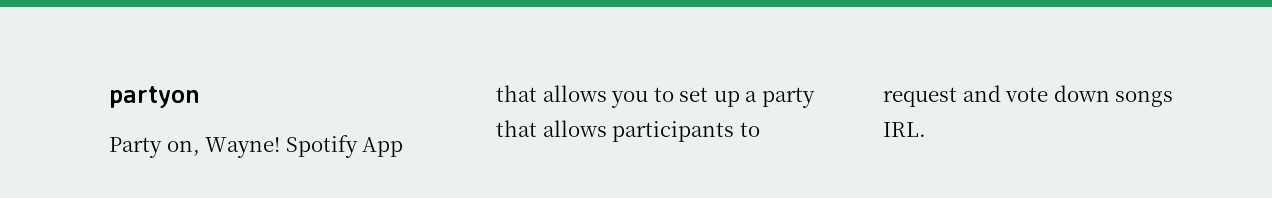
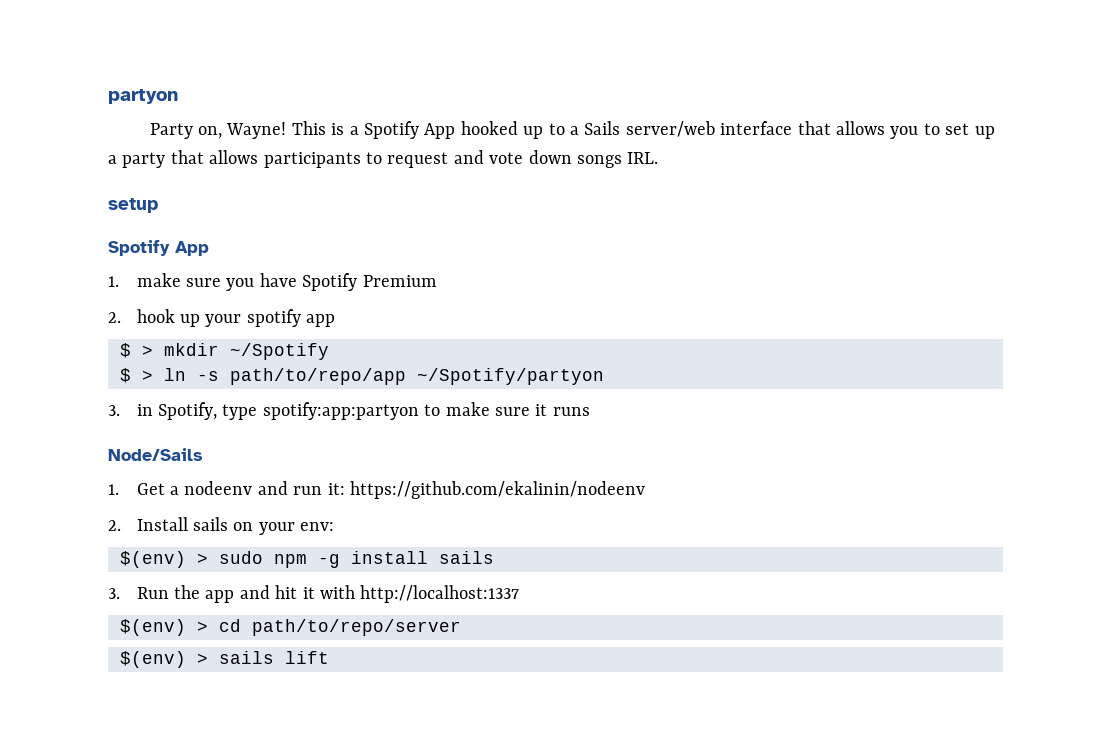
- Spotify App that allows you to set up a party that allows participants to request and vote down songs IRL.
+ This is a Spotify App hooked up to a Sails server/web interface that allows you to set up a party that allows participants to request and vote down songs IRL.
+ setup
+ Spotify App
+ 1. make sure you have Spotify Premium
+ 2. hook up your spotify app
+ $ > mkdir ~/Spotify
+ $ > ln -s path/to/repo/app ~/Spotify/partyon
+ 3. in Spotify, type spotify:app:partyon to make sure it runs
+ Node/Sails
+ 1. Get a nodeenv and run it: https://github.com/ekalinin/nodeenv
+ 2. Install sails on your env:
+ $(env) > sudo npm -g install sails
+ 3. Run the app and hit it with http://localhost:1337
+ $(env) > cd path/to/repo/server
+ $(env) > sails lift

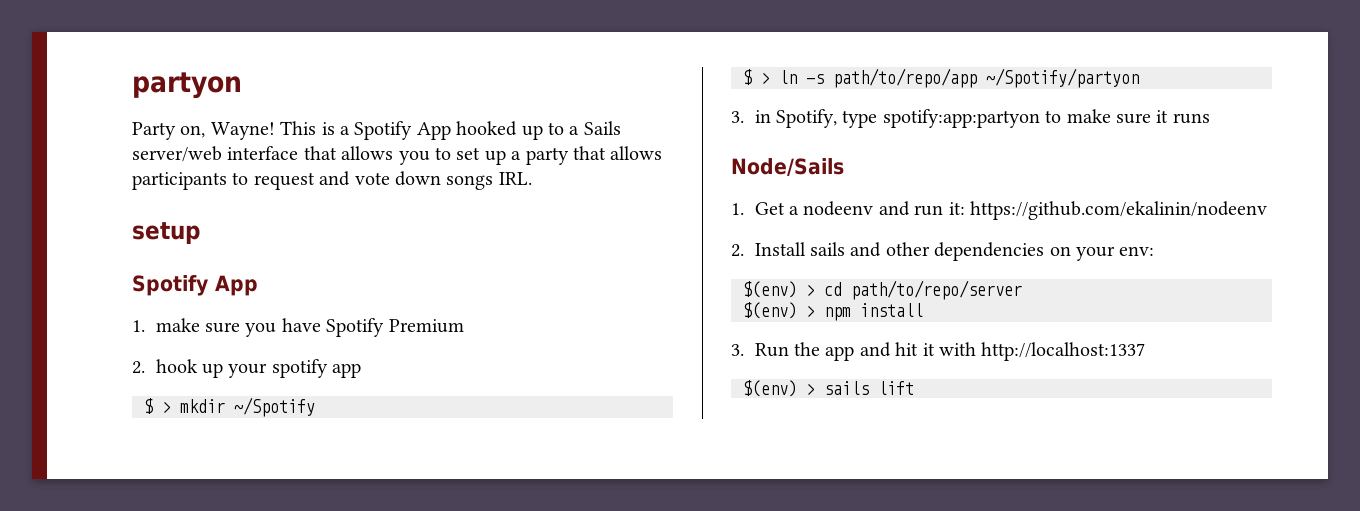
- 2. Install sails on your env:
+ 2. Install sails and other dependencies on your env:
- $(env) > sudo npm -g install sails
+ $(env) > cd path/to/repo/server
+ $(env) > npm install
- $(env) > cd path/to/repo/server

